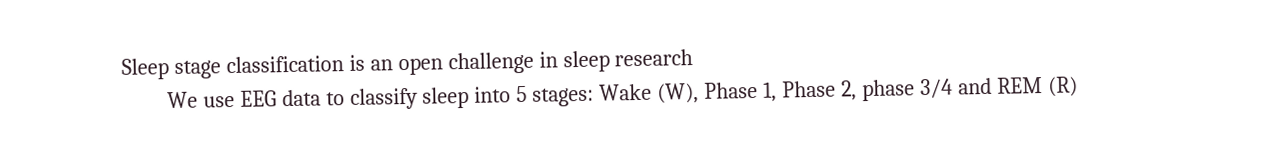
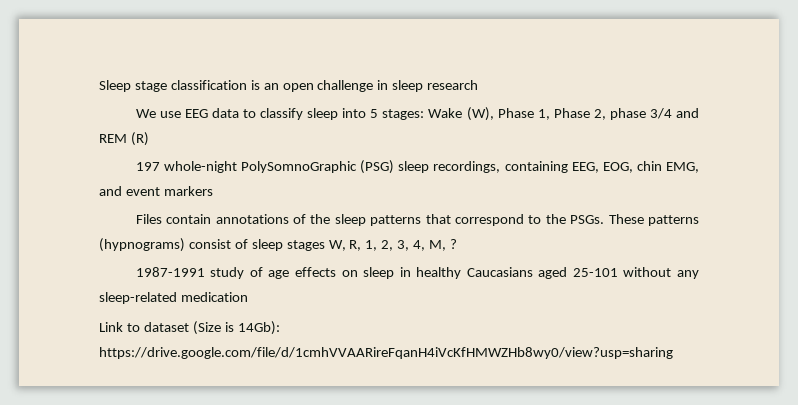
+ 197 whole-night PolySomnoGraphic (PSG) sleep recordings, containing EEG, EOG, chin EMG, and event markers
+ Files contain annotations of the sleep patterns that correspond to the PSGs. These patterns (hypnograms) consist of sleep stages W, R, 1, 2, 3, 4, M, ?
+ 1987-1991 study of age effects on sleep in healthy Caucasians aged 25-101 without any sleep-related medication
+ Link to dataset (Size is 14Gb): https://drive.google.com/file/d/1cmhVVAARireFqanH4iVcKfHMWZHb8wy0/view?usp=sharing

